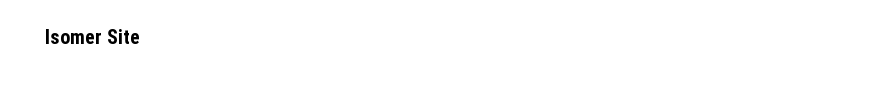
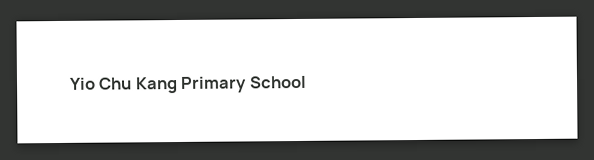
- Isomer Site
+ Yio Chu Kang Primary School

